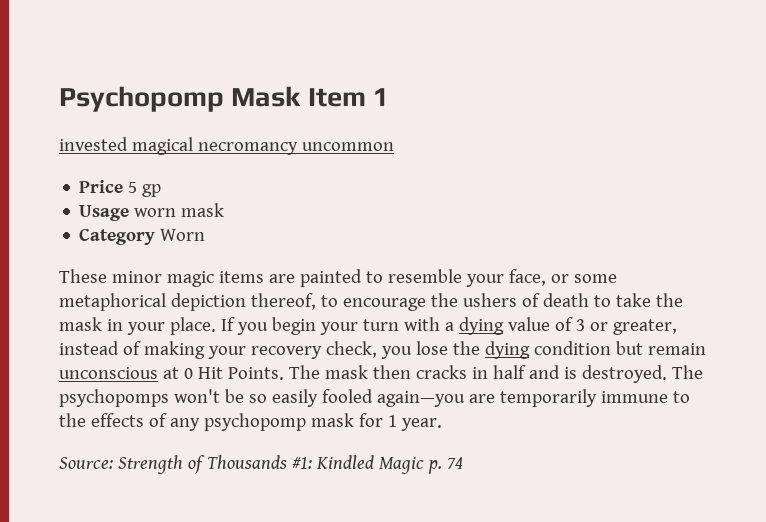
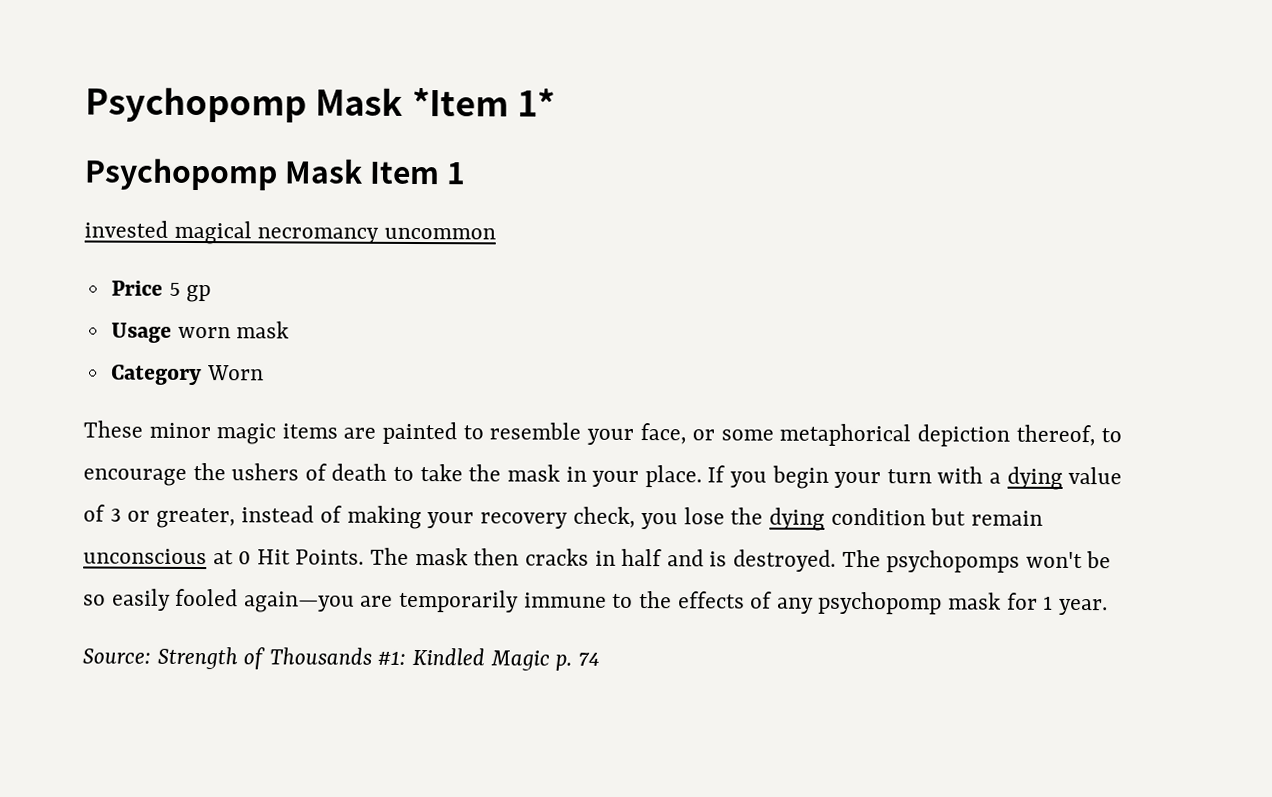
+ Psychopomp Mask *Item 1*

